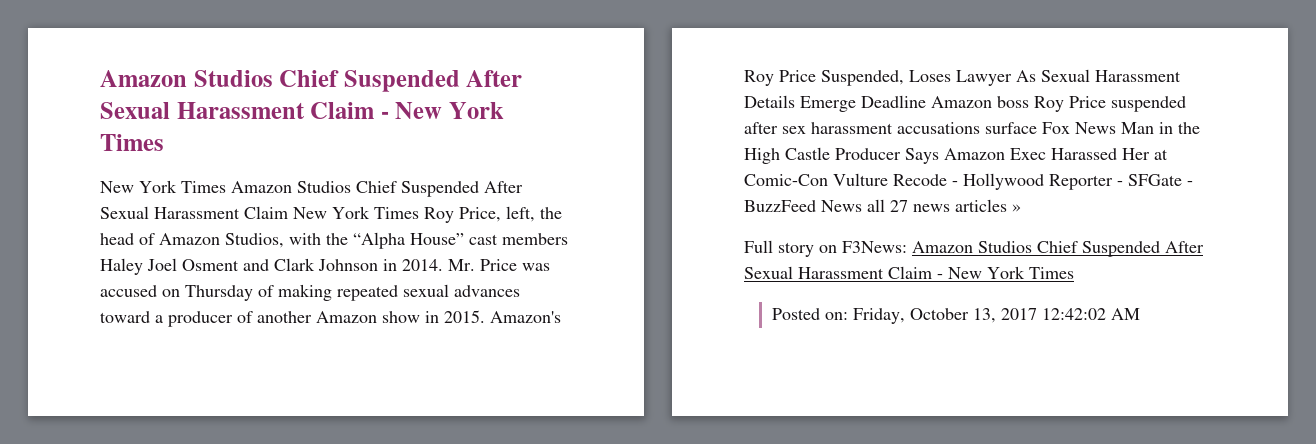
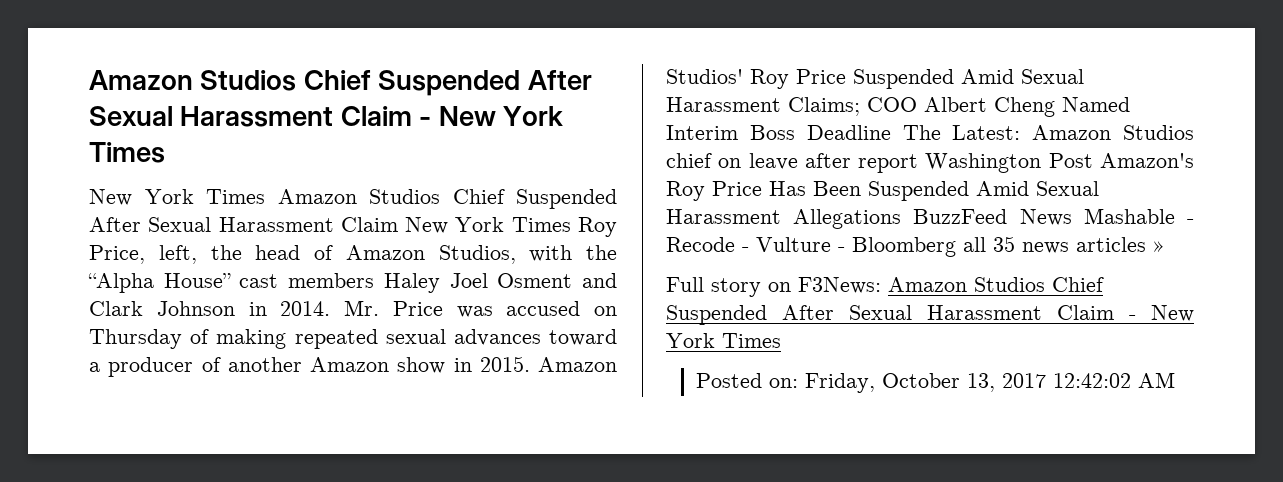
- Amazon's Roy Price Suspended, Loses Lawyer As Sexual Harassment Details Emerge Deadline Amazon boss Roy Price suspended after sex harassment accusations surface Fox News Man in the High Castle Producer Says Amazon Exec Harassed Her at Comic-Con Vulture Recode - Hollywood Reporter - SFGate - BuzzFeed News all 27 news articles »
+ Amazon Studios' Roy Price Suspended Amid Sexual Harassment Claims; COO Albert Cheng Named Interim Boss Deadline The Latest: Amazon Studios chief on leave after report Washington Post Amazon's Roy Price Has Been Suspended Amid Sexual Harassment Allegations BuzzFeed News Mashable - Recode - Vulture - Bloomberg all 35 news articles »

